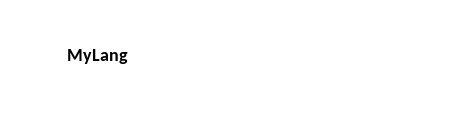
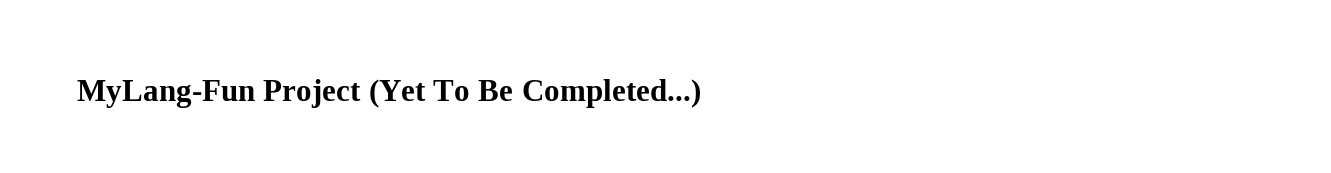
- MyLang
+ MyLang-Fun Project (Yet To Be Completed...)

